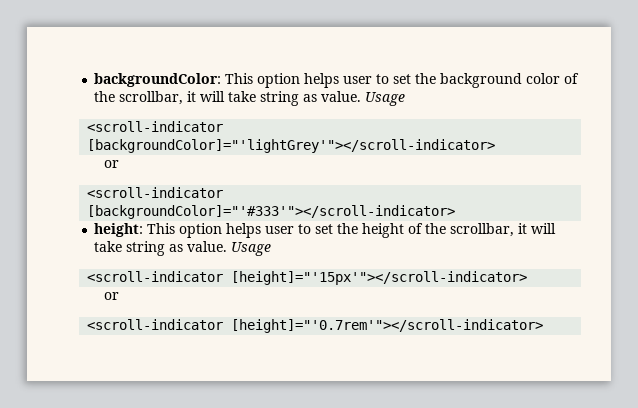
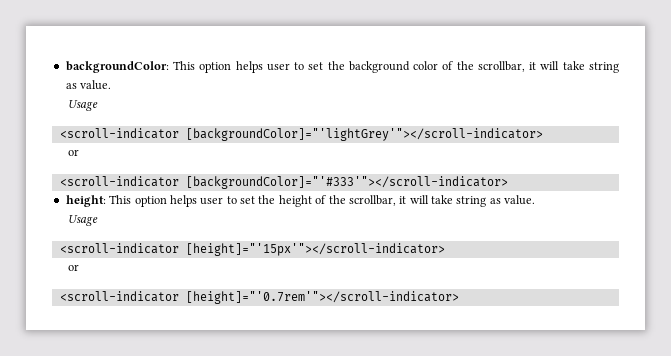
- backgroundColor: This option helps user to set the background color of the scrollbar, it will take string as value. Usage
+ backgroundColor: This option helps user to set the background color of the scrollbar, it will take string as value.
+ Usage
- height: This option helps user to set the height of the scrollbar, it will take string as value. Usage
+ height: This option helps user to set the height of the scrollbar, it will take string as value.
+ Usage

